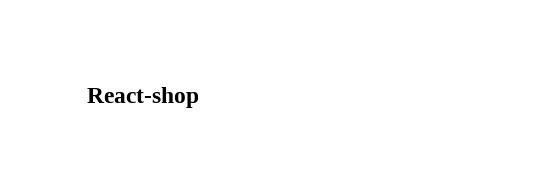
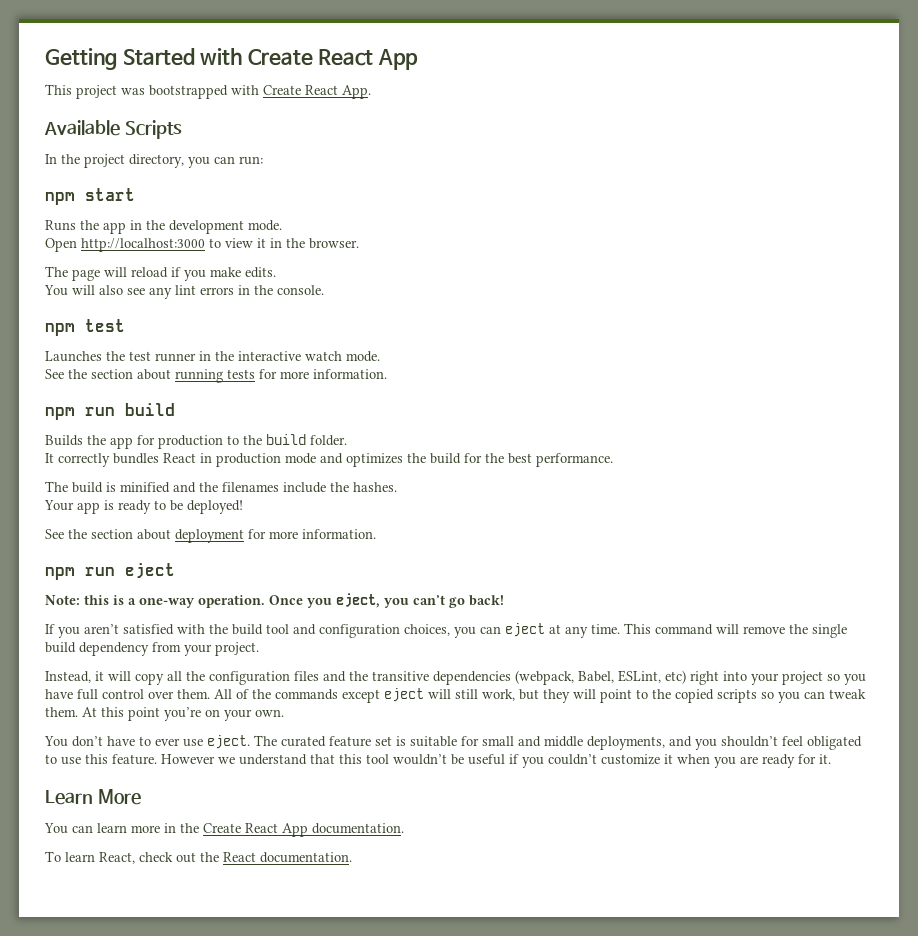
- React-shop
+ Getting Started with Create React App
+ This project was bootstrapped with Create React App.
+ Available Scripts
+ In the project directory, you can run:
+ npm start
+ Runs the app in the development mode.
+ Open http://localhost:3000 to view it in the browser.
+ The page will reload if you make edits.
+ You will also see any lint errors in the console.
+ npm test
+ Launches the test runner in the interactive watch mode.
+ See the section about running tests for more information.
+ npm run build
+ Builds the app for production to the build folder.
+ It correctly bundles React in production mode and optimizes the build for the best performance.
+ The build is minified and the filenames include the hashes.
+ Your app is ready to be deployed!
+ See the section about deployment for more information.
+ npm run eject
+ Note: this is a one-way operation. Once you eject, you can’t go back!
+ If you aren’t satisfied with the build tool and configuration choices, you can eject at any time. This command will remove the single build dependency from your project.
+ Instead, it will copy all the configuration files and the transitive dependencies (webpack, Babel, ESLint, etc) right into your project so you have full control over them. All of the commands except eject will still work, but they will point to the copied scripts so you can tweak them. At this point you’re on your own.
+ You don’t have to ever use eject. The curated feature set is suitable for small and middle deployments, and you shouldn’t feel obligated to use this feature. However we understand that this tool wouldn’t be useful if you couldn’t customize it when you are ready for it.
+ Learn More
+ You can learn more in the Create React App documentation.
+ To learn React, check out the React documentation.

